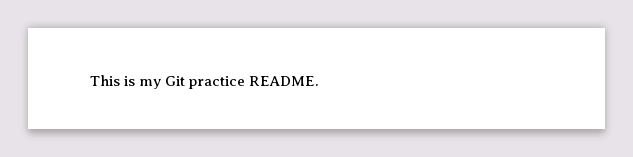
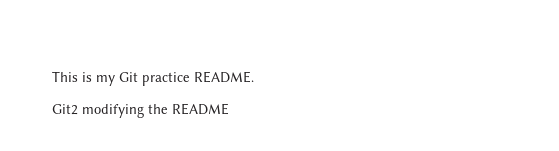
+ Git2 modifying the README

